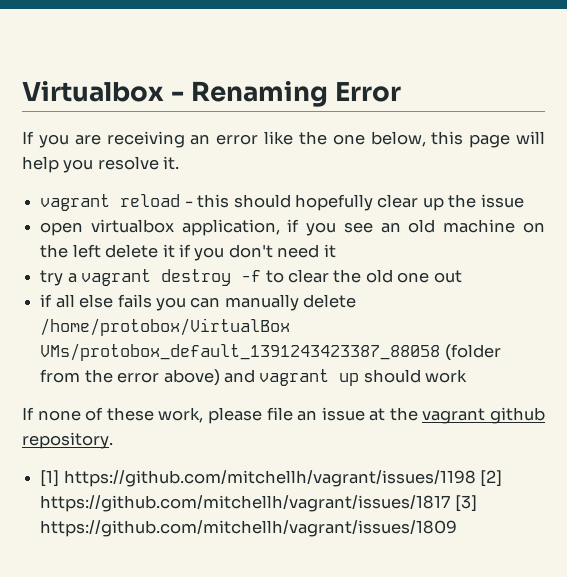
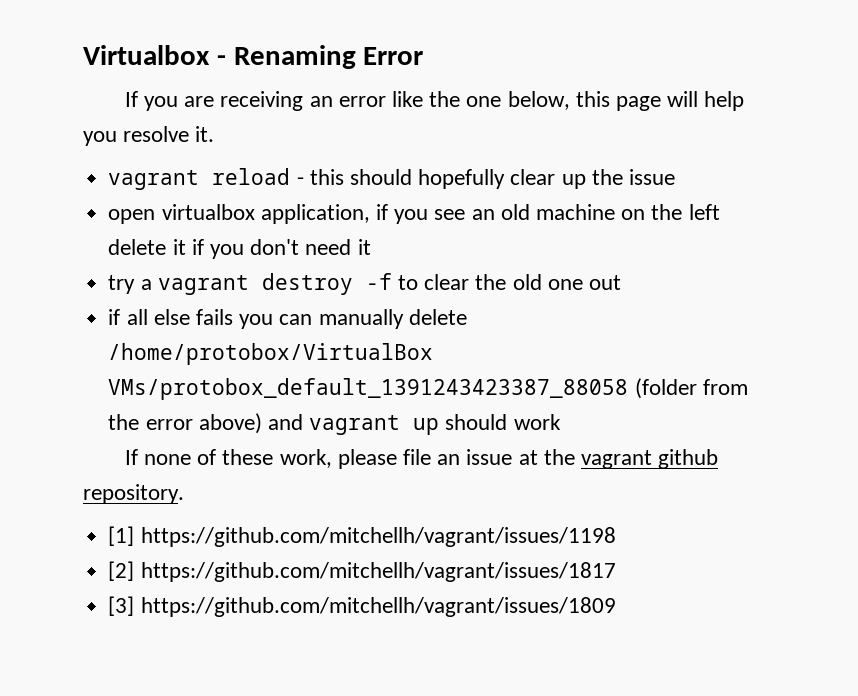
- [1] https://github.com/mitchellh/vagrant/issues/1198 [2] https://github.com/mitchellh/vagrant/issues/1817 [3] https://github.com/mitchellh/vagrant/issues/1809
+ [1] https://github.com/mitchellh/vagrant/issues/1198
+ [2] https://github.com/mitchellh/vagrant/issues/1817
+ [3] https://github.com/mitchellh/vagrant/issues/1809

